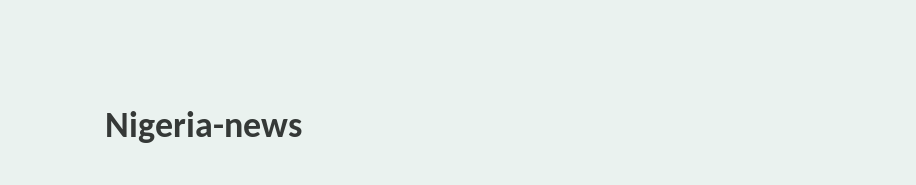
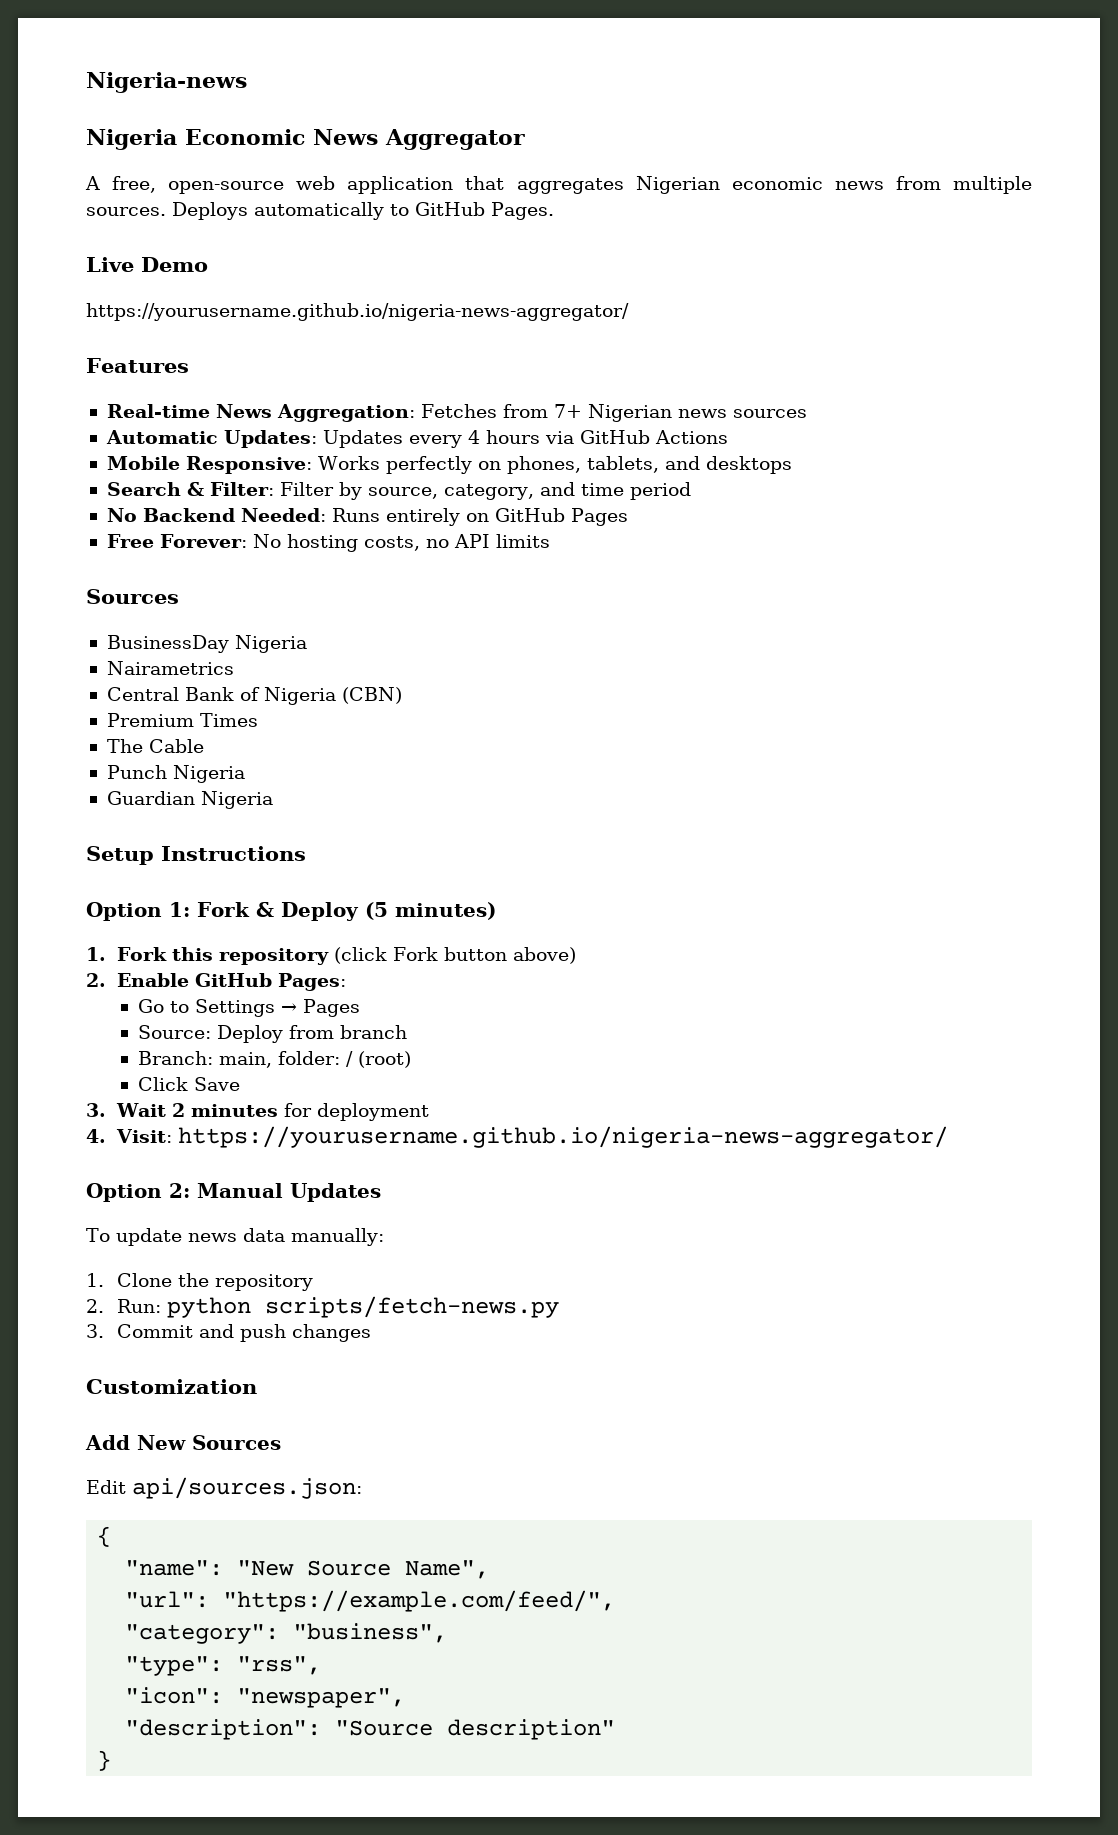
+ Nigeria Economic News Aggregator
+ A free, open-source web application that aggregates Nigerian economic news from multiple sources. Deploys automatically to GitHub Pages.
+ Live Demo
+ https://yourusername.github.io/nigeria-news-aggregator/
+ Features
+ Real-time News Aggregation: Fetches from 7+ Nigerian news sources
+ Automatic Updates: Updates every 4 hours via GitHub Actions
+ Mobile Responsive: Works perfectly on phones, tablets, and desktops
+ Search & Filter: Filter by source, category, and time period
+ No Backend Needed: Runs entirely on GitHub Pages
+ Free Forever: No hosting costs, no API limits
+ Sources
+ BusinessDay Nigeria
+ Nairametrics
+ Central Bank of Nigeria (CBN)
+ Premium Times
+ The Cable
+ Punch Nigeria
+ Guardian Nigeria
+ Setup Instructions
+ Option 1: Fork & Deploy (5 minutes)
+ 1. Fork this repository (click Fork button above)
+ 2. Enable GitHub Pages:
+ Go to Settings → Pages
+ Source: Deploy from branch
+ Branch: main, folder: / (root)
+ Click Save
+ 3. Wait 2 minutes for deployment
+ 4. Visit: https://yourusername.github.io/nigeria-news-aggregator/
+ Option 2: Manual Updates
+ To update news data manually:
+ 1. Clone the repository
+ 2. Run: python scripts/fetch-news.py
+ 3. Commit and push changes
+ Customization
+ Add New Sources
+ Edit api/sources.json:
+ {
+ "name": "New Source Name",
+ "url": "https://example.com/feed/",
+ "category": "business",
+ "type": "rss",
+ "icon": "newspaper",
+ "description": "Source description"
+ }

